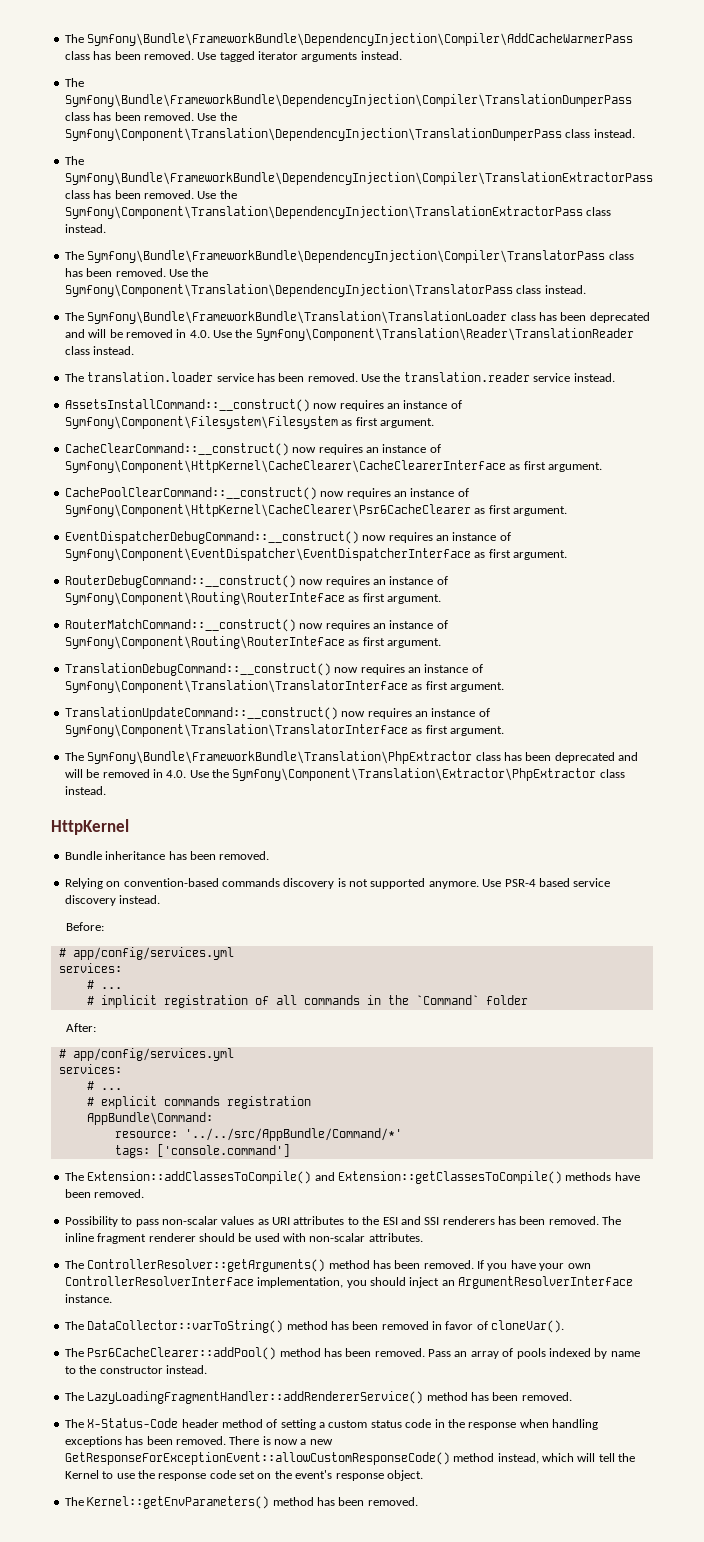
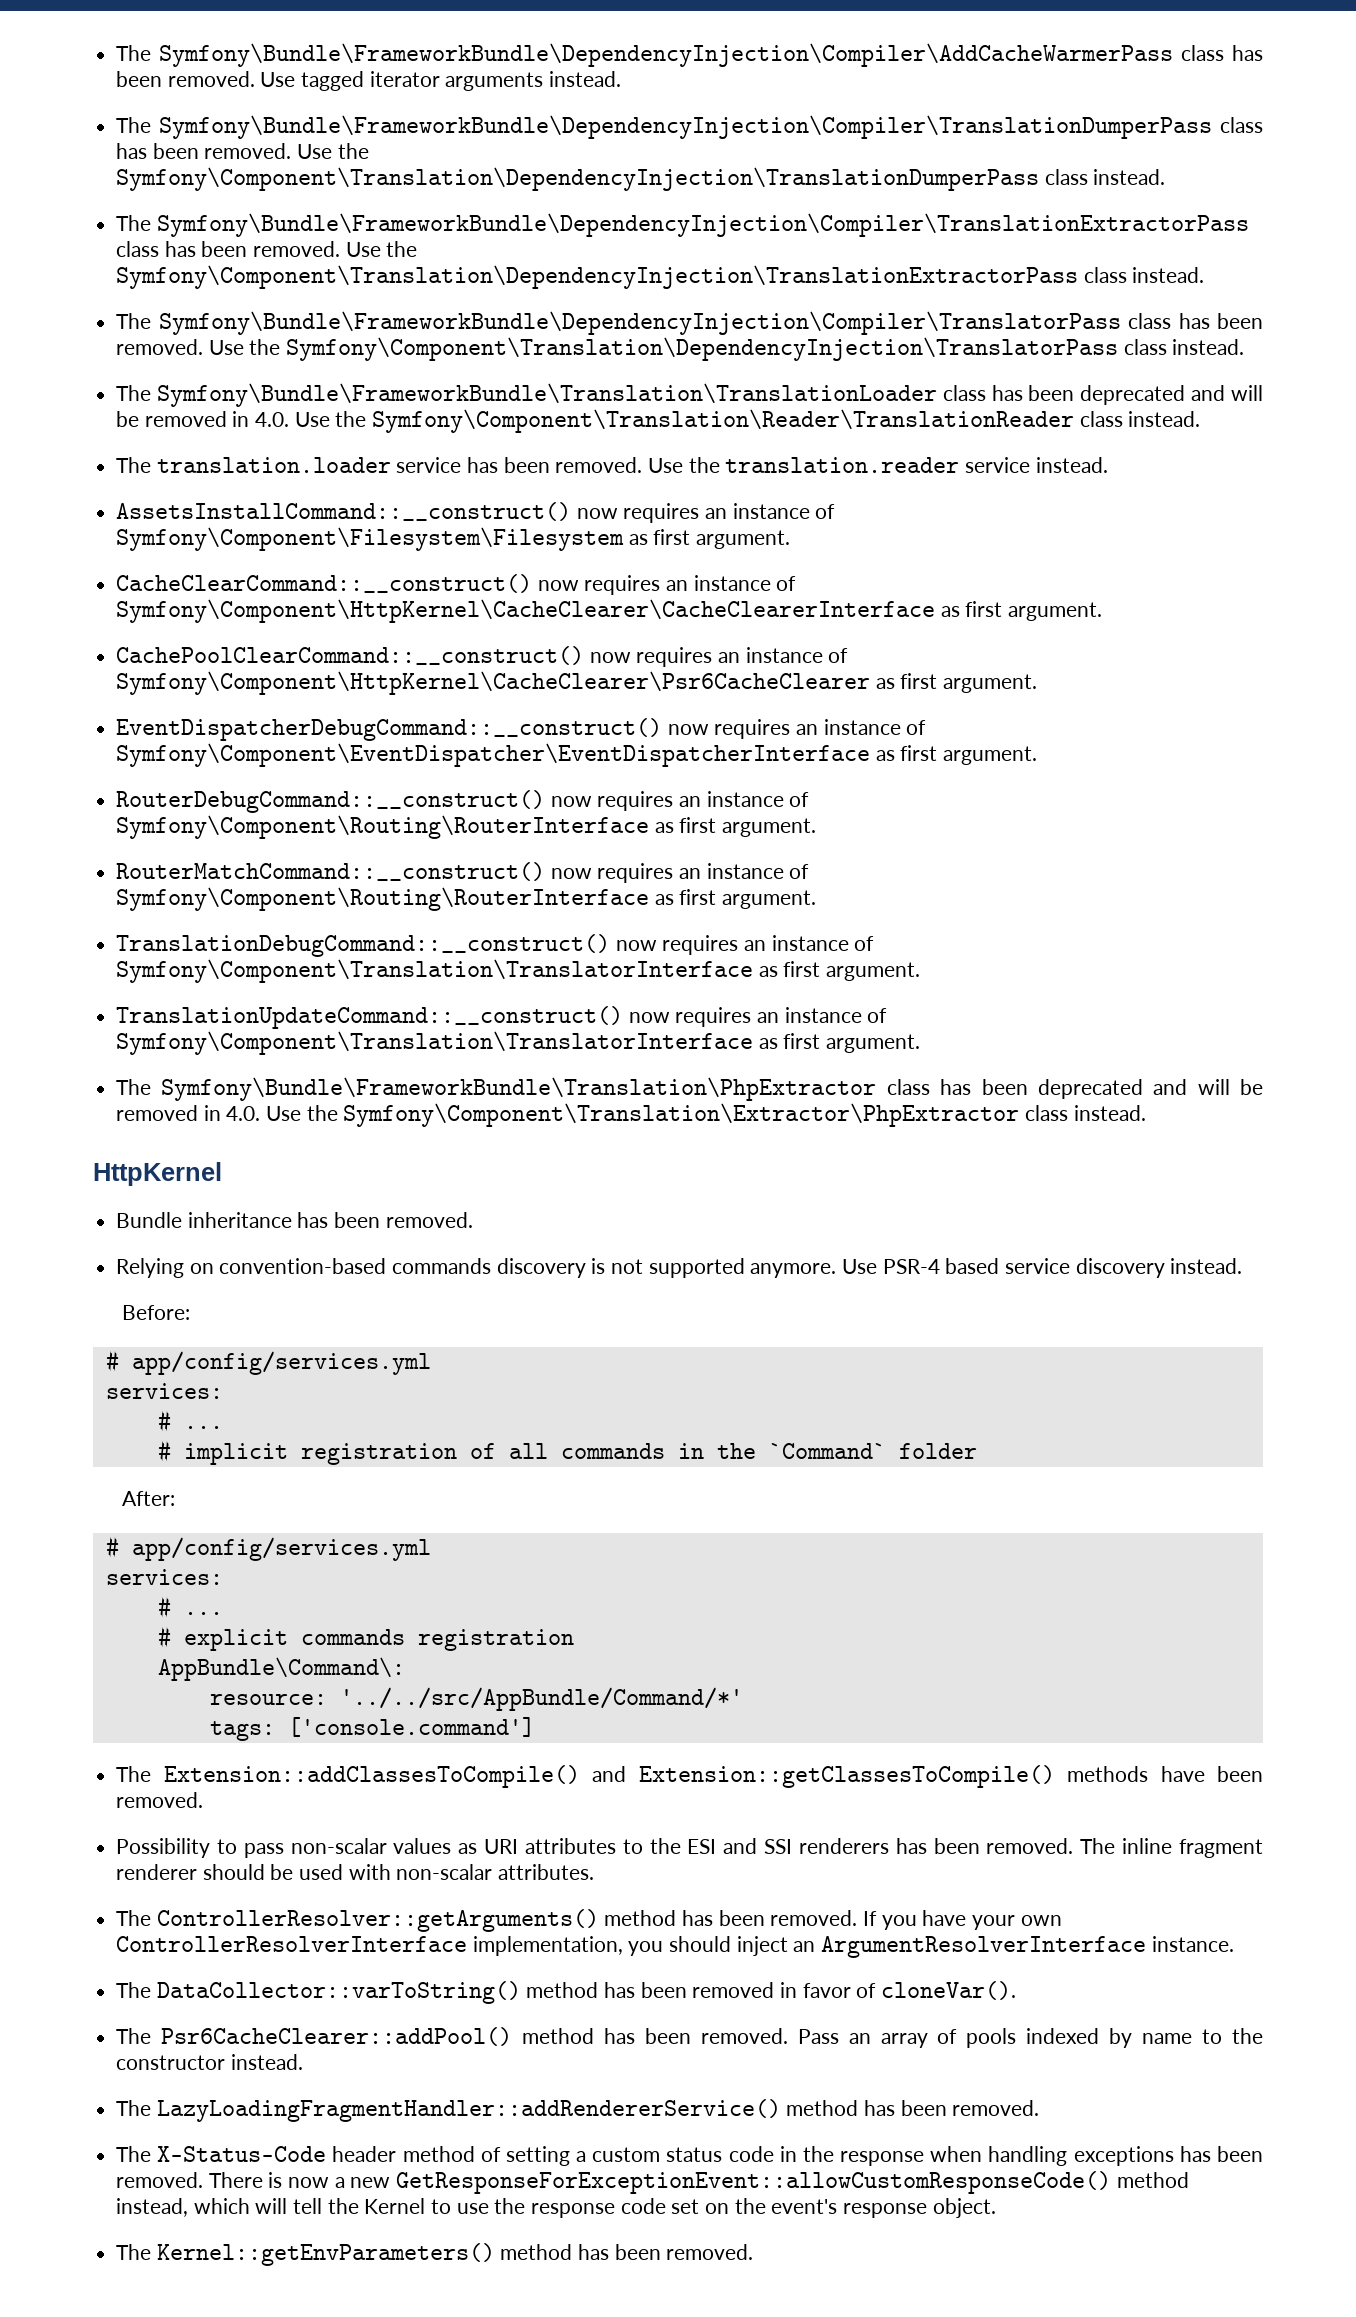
- RouterDebugCommand::__construct() now requires an instance of Symfony\Component\Routing\RouterInteface as first argument.
+ RouterDebugCommand::__construct() now requires an instance of Symfony\Component\Routing\RouterInterface as first argument.
- RouterMatchCommand::__construct() now requires an instance of Symfony\Component\Routing\RouterInteface as first argument.
+ RouterMatchCommand::__construct() now requires an instance of Symfony\Component\Routing\RouterInterface as first argument.
- AppBundle\Command:
+ AppBundle\Command\:

